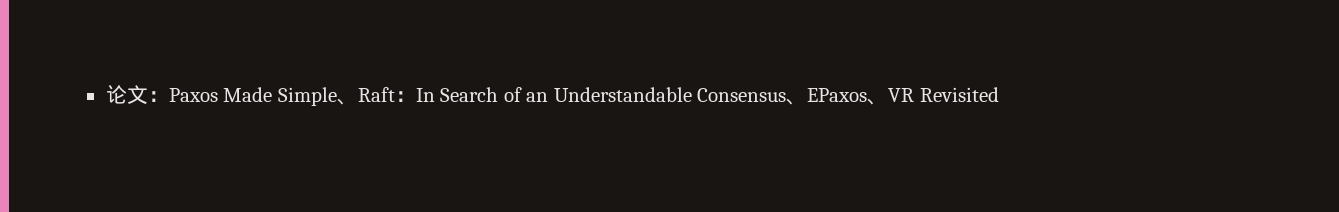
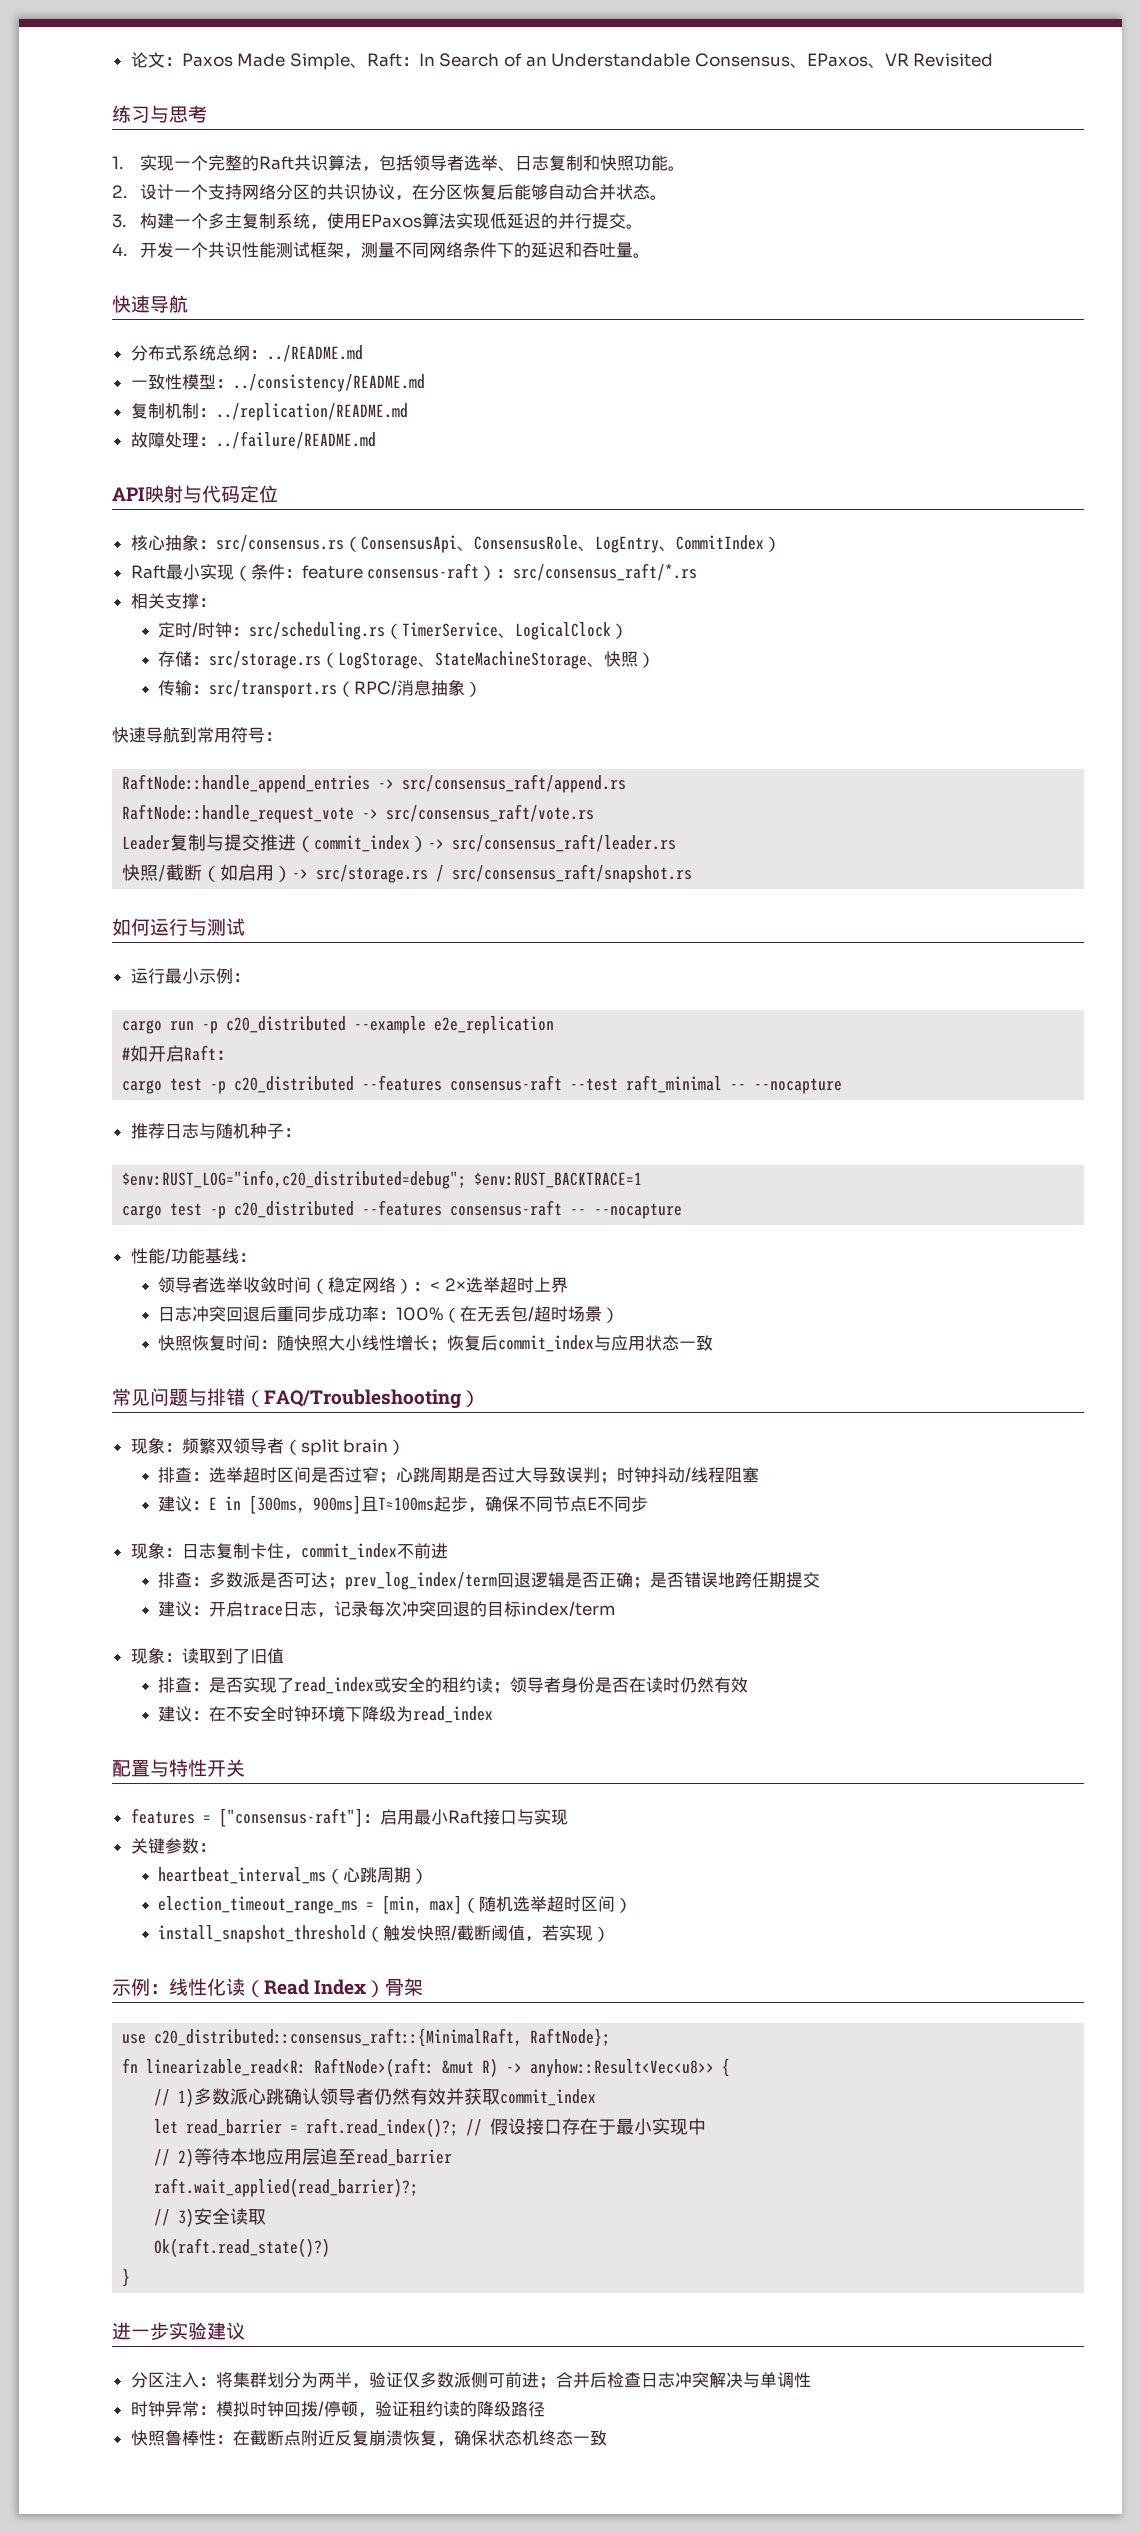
+ 练习与思考
+ 1.实现一个完整的Raft共识算法，包括领导者选举、日志复制和快照功能。
+ 2.设计一个支持网络分区的共识协议，在分区恢复后能够自动合并状态。
+ 3.构建一个多主复制系统，使用EPaxos算法实现低延迟的并行提交。
+ 4.开发一个共识性能测试框架，测量不同网络条件下的延迟和吞吐量。
+ 快速导航
+ 分布式系统总纲：../README.md
+ 一致性模型：../consistency/README.md
+ 复制机制：../replication/README.md
+ 故障处理：../failure/README.md
+ API映射与代码定位
+ 核心抽象：src/consensus.rs（ConsensusApi、ConsensusRole、LogEntry、CommitIndex）
+ Raft最小实现（条件：feature consensus-raft）：src/consensus_raft/*.rs
+ 相关支撑：
+ 定时/时钟：src/scheduling.rs（TimerService、LogicalClock）
+ 存储：src/storage.rs（LogStorage、StateMachineStorage、快照）
+ 传输：src/transport.rs（RPC/消息抽象）
+ 快速导航到常用符号：
+ RaftNode::handle_append_entries -> src/consensus_raft/append.rs
+ RaftNode::handle_request_vote -> src/consensus_raft/vote.rs
+ Leader复制与提交推进（commit_index）-> src/consensus_raft/leader.rs
+ 快照/截断（如启用）-> src/storage.rs / src/consensus_raft/snapshot.rs
+ 如何运行与测试
+ 运行最小示例：
+ cargo run -p c20_distributed --example e2e_replication
+ #如开启Raft：
+ cargo test -p c20_distributed --features consensus-raft --test raft_minimal -- --nocapture
+ 推荐日志与随机种子：
+ $env:RUST_LOG="info,c20_distributed=debug"; $env:RUST_BACKTRACE=1
+ cargo test -p c20_distributed --features consensus-raft -- --nocapture
+ 性能/功能基线：
+ 领导者选举收敛时间（稳定网络）：< 2×选举超时上界
+ 日志冲突回退后重同步成功率：100%（在无丢包/超时场景）
+ 快照恢复时间：随快照大小线性增长；恢复后commit_index与应用状态一致
+ 常见问题与排错（FAQ/Troubleshooting）
+ 现象：频繁双领导者（split brain）
+ 排查：选举超时区间是否过窄；心跳周期是否过大导致误判；时钟抖动/线程阻塞
+ 建议：E in [300ms, 900ms]且T≈100ms起步，确保不同节点E不同步
+ 现象：日志复制卡住，commit_index不前进
+ 排查：多数派是否可达；prev_log_index/term回退逻辑是否正确；是否错误地跨任期提交
+ 建议：开启trace日志，记录每次冲突回退的目标index/term
+ 现象：读取到了旧值
+ 排查：是否实现了read_index或安全的租约读；领导者身份是否在读时仍然有效
+ 建议：在不安全时钟环境下降级为read_index
+ 配置与特性开关
+ features = ["consensus-raft"]：启用最小Raft接口与实现
+ 关键参数：
+ heartbeat_interval_ms（心跳周期）
+ election_timeout_range_ms = [min, max]（随机选举超时区间）
+ install_snapshot_threshold（触发快照/截断阈值，若实现）
+ 示例：线性化读（Read Index）骨架
+ use c20_distributed::consensus_raft::{MinimalRaft, RaftNode};
+ fn linearizable_read<R: RaftNode>(raft: &mut R) -> anyhow::Result<Vec<u8>> {
+ // 1)多数派心跳确认领导者仍然有效并获取commit_index
+ let read_barrier = raft.read_index()?; // 假设接口存在于最小实现中
+ // 2)等待本地应用层追至read_barrier
+ raft.wait_applied(read_barrier)?;
+ // 3)安全读取
+ Ok(raft.read_state()?)
+ }
+ 进一步实验建议
+ 分区注入：将集群划分为两半，验证仅多数派侧可前进；合并后检查日志冲突解决与单调性
+ 时钟异常：模拟时钟回拨/停顿，验证租约读的降级路径
+ 快照鲁棒性：在截断点附近反复崩溃恢复，确保状态机终态一致

